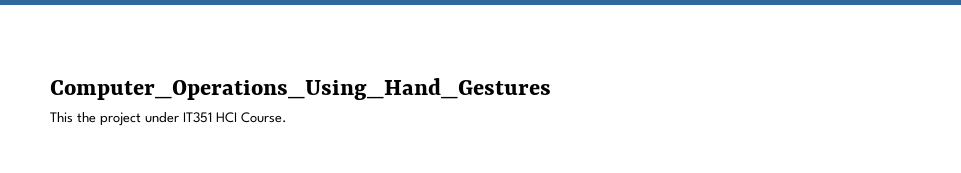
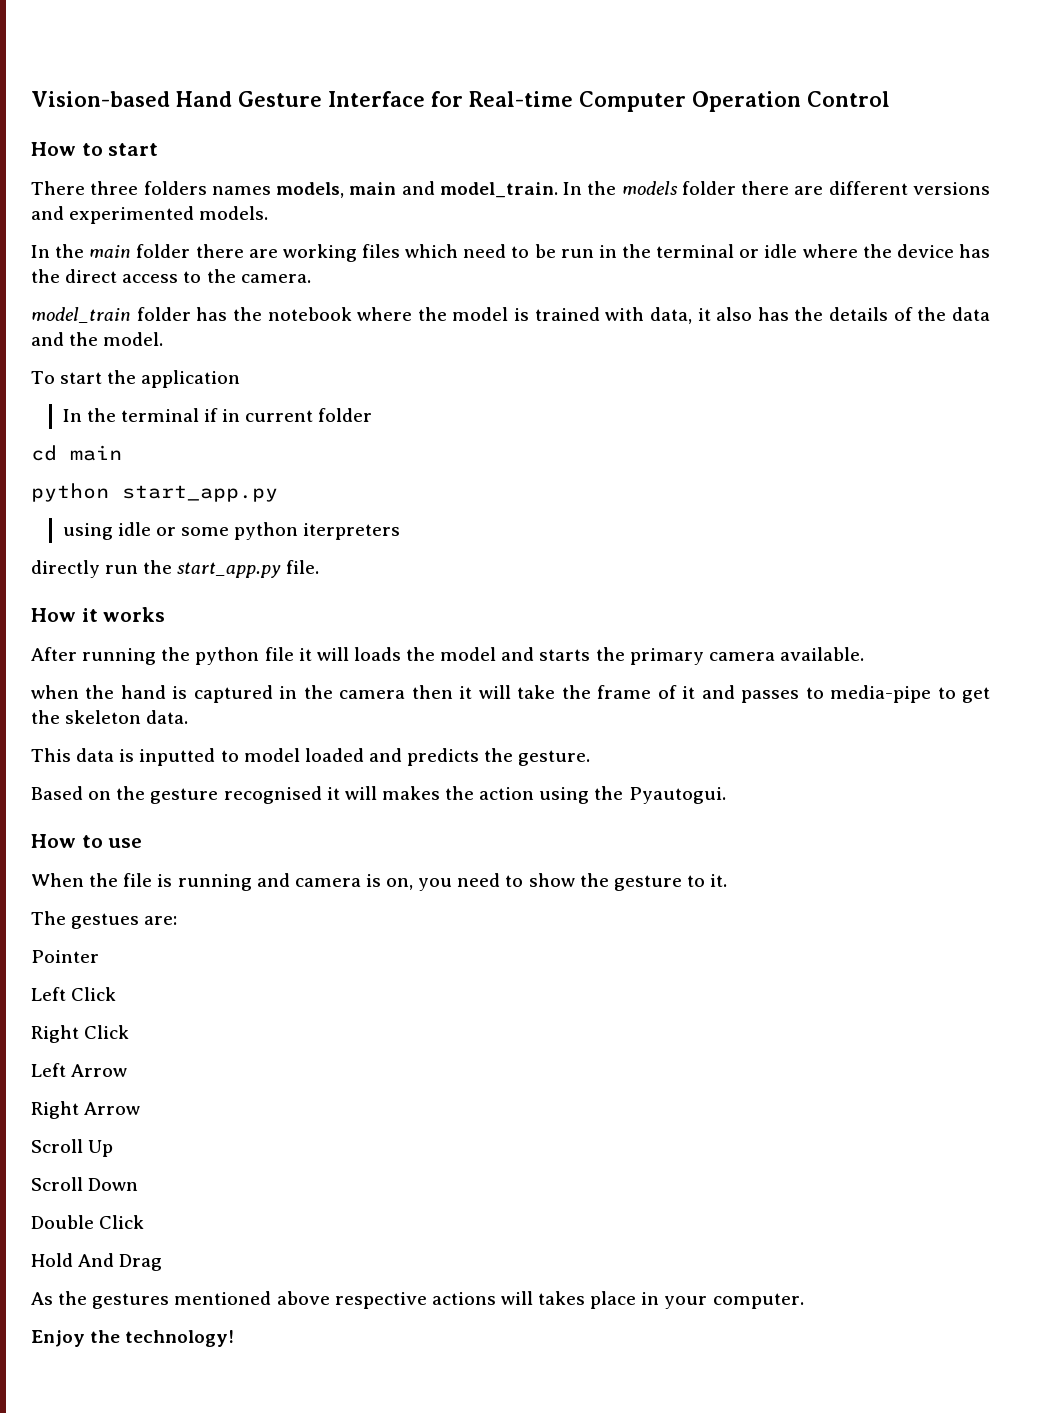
- Computer_Operations_Using_Hand_Gestures
- This the project under IT351 HCI Course.
+ Vision-based Hand Gesture Interface for Real-time Computer Operation Control
+ How to start
+ There three folders names models, main and model_train. In the models folder there are different versions and experimented models.
+ In the main folder there are working files which need to be run in the terminal or idle where the device has the direct access to the camera.
+ model_train folder has the notebook where the model is trained with data, it also has the details of the data and the model.
+ To start the application
+ In the terminal if in current folder
+ cd main
+ python start_app.py
+ using idle or some python iterpreters
+ directly run the start_app.py file.
+ How it works
+ After running the python file it will loads the model and starts the primary camera available.
+ when the hand is captured in the camera then it will take the frame of it and passes to media-pipe to get the skeleton data.
+ This data is inputted to model loaded and predicts the gesture.
+ Based on the gesture recognised it will makes the action using the Pyautogui.
+ How to use
+ When the file is running and camera is on, you need to show the gesture to it.
+ The gestues are:
+ Pointer
+ Left Click
+ Right Click
+ Left Arrow
+ Right Arrow
+ Scroll Up
+ Scroll Down
+ Double Click
+ Hold And Drag
+ As the gestures mentioned above respective actions will takes place in your computer.
+ Enjoy the technology!

